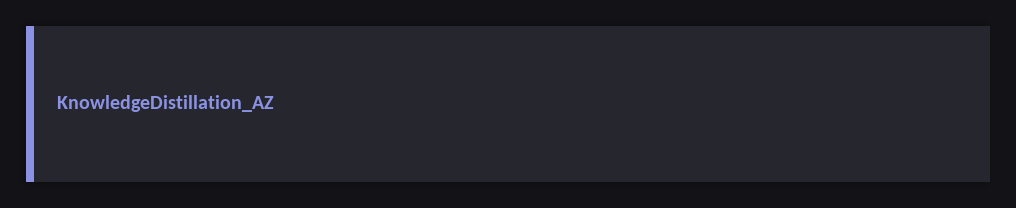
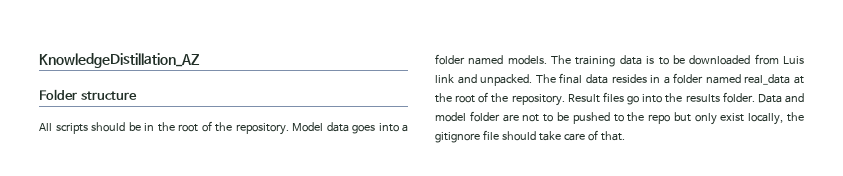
+ Folder structure
+ All scripts should be in the root of the repository. Model data goes into a folder named models. The training data is to be downloaded from Luis link and unpacked. The final data resides in a folder named real_data at the root of the repository. Result files go into the results folder. Data and model folder are not to be pushed to the repo but only exist locally, the gitignore file should take care of that.

